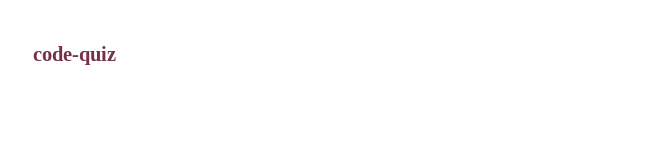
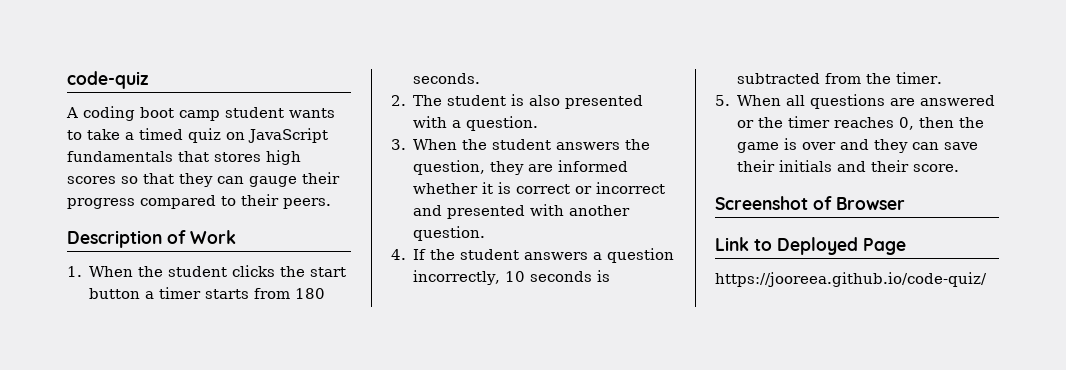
+ A coding boot camp student wants to take a timed quiz on JavaScript fundamentals that stores high scores so that they can gauge their progress compared to their peers.
+ Description of Work
+ 1. When the student clicks the start button a timer starts from 180 seconds.
+ 2. The student is also presented with a question.
+ 3. When the student answers the question, they are informed whether it is correct or incorrect and presented with another question.
+ 4. If the student answers a question incorrectly, 10 seconds is subtracted from the timer.
+ 5. When all questions are answered or the timer reaches 0, then the game is over and they can save their initials and their score.
+ Screenshot of Browser
+ Link to Deployed Page
+ https://jooreea.github.io/code-quiz/

